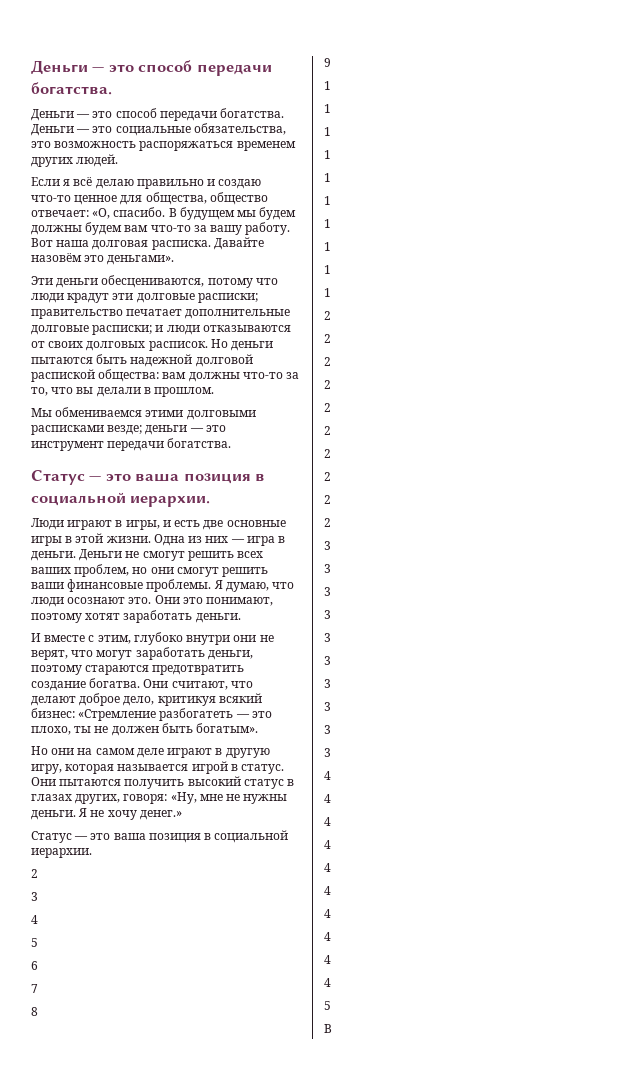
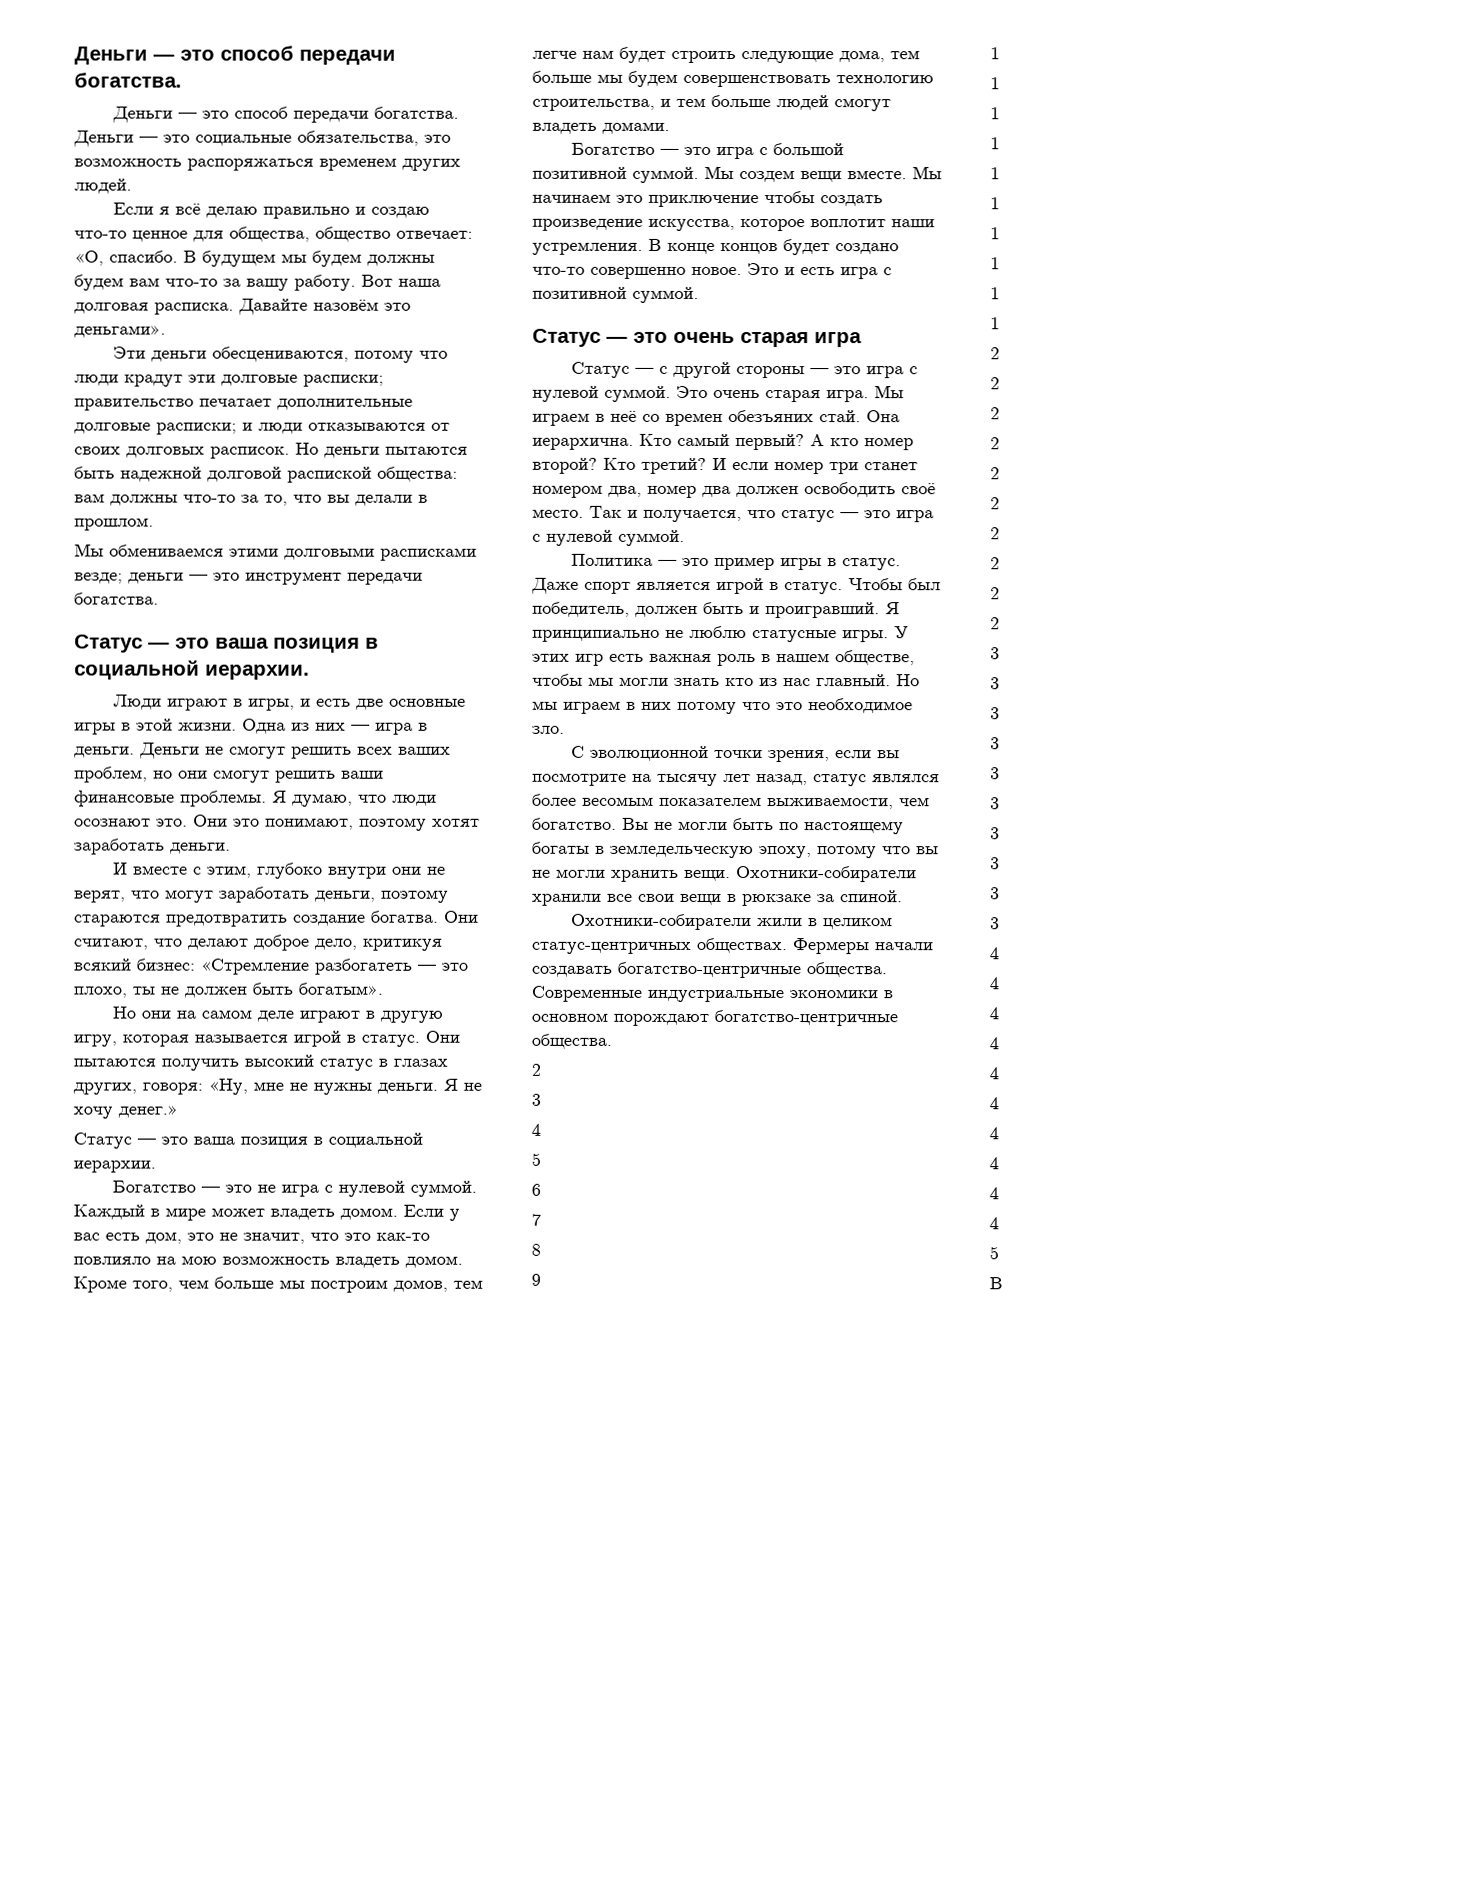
+ Богатство — это не игра с нулевой суммой. Каждый в мире может владеть домом. Если у вас есть дом, это не значит, что это как-то повлияло на мою возможность владеть домом. Кроме того, чем больше мы построим домов, тем легче нам будет строить следующие дома, тем больше мы будем совершенствовать технологию строительства, и тем больше людей смогут владеть домами.
+ Богатство — это игра с большой позитивной суммой. Мы создем вещи вместе. Мы начинаем это приключение чтобы создать произведение искусства, которое воплотит наши устремления. В конце концов будет создано что-то совершенно новое. Это и есть игра с позитивной суммой.
+ Статус — это очень старая игра
+ Статус — с другой стороны — это игра с нулевой суммой. Это очень старая игра. Мы играем в неё со времен обезъяних стай. Она иерархична. Кто самый первый? А кто номер второй? Кто третий? И если номер три станет номером два, номер два должен освободить своё место. Так и получается, что статус — это игра с нулевой суммой.
+ Политика — это пример игры в статус. Даже спорт является игрой в статус. Чтобы был победитель, должен быть и проигравший. Я принципиально не люблю статусные игры. У этих игр есть важная роль в нашем обществе, чтобы мы могли знать кто из нас главный. Но мы играем в них потому что это необходимое зло.
+ С эволюционной точки зрения, если вы посмотрите на тысячу лет назад, статус являлся более весомым показателем выживаемости, чем богатство. Вы не могли быть по настоящему богаты в земледельческую эпоху, потому что вы не могли хранить вещи. Охотники-собиратели хранили все свои вещи в рюкзаке за спиной.
+ Охотники-собиратели жили в целиком статус-центричных обществах. Фермеры начали создавать богатство-центричные общества. Современные индустриальные экономики в основном порождают богатство-центричные общества.

